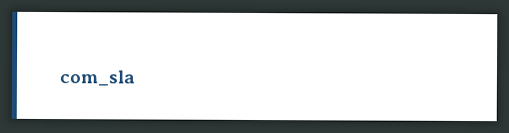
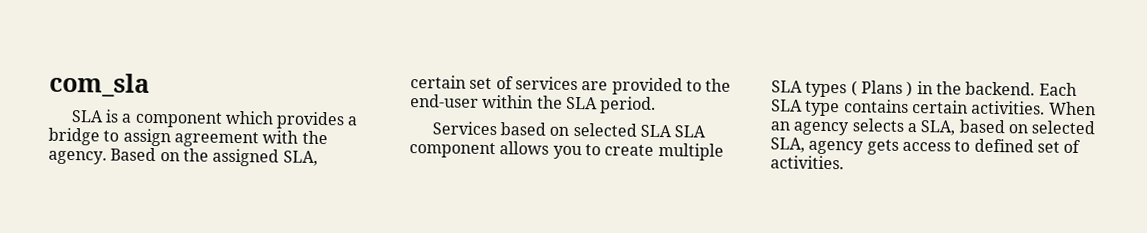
+ SLA is a component which provides a bridge to assign agreement with the agency. Based on the assigned SLA, certain set of services are provided to the end-user within the SLA period.
+ Services based on selected SLA SLA component allows you to create multiple SLA types ( Plans ) in the backend. Each SLA type contains certain activities. When an agency selects a SLA, based on selected SLA, agency gets access to defined set of activities.

